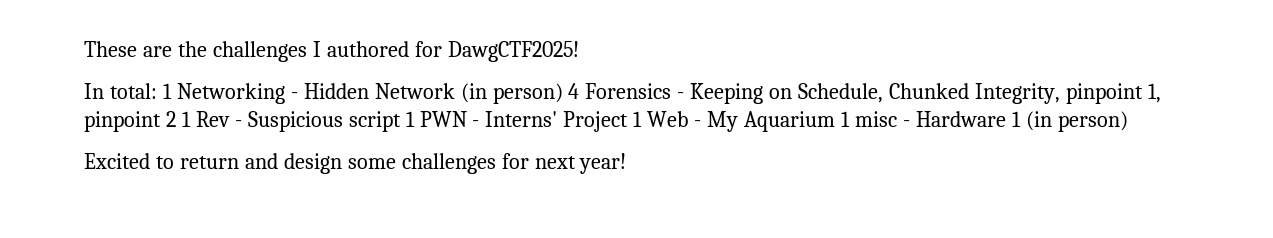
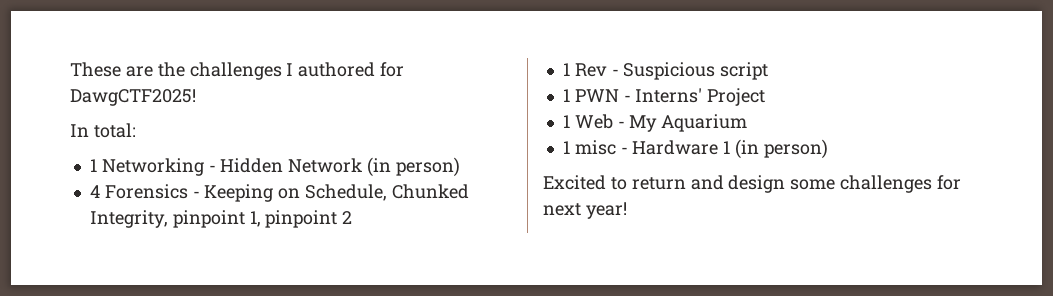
- In total: 1 Networking - Hidden Network (in person) 4 Forensics - Keeping on Schedule, Chunked Integrity, pinpoint 1, pinpoint 2 1 Rev - Suspicious script 1 PWN - Interns' Project 1 Web - My Aquarium 1 misc - Hardware 1 (in person)
+ In total:
+ 1 Networking - Hidden Network (in person)
+ 4 Forensics - Keeping on Schedule, Chunked Integrity, pinpoint 1, pinpoint 2
+ 1 Rev - Suspicious script
+ 1 PWN - Interns' Project
+ 1 Web - My Aquarium
+ 1 misc - Hardware 1 (in person)

